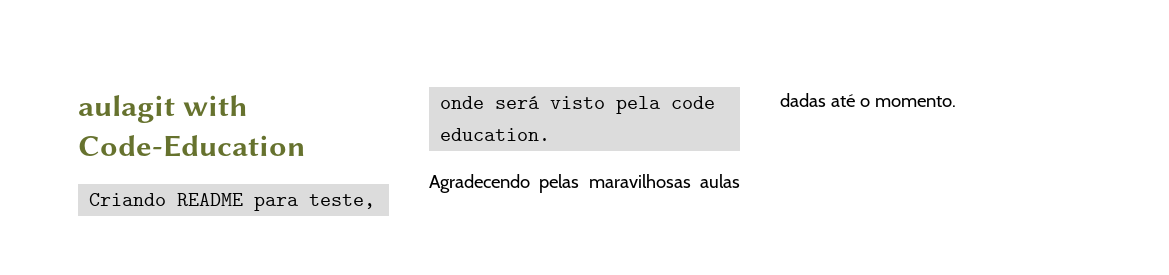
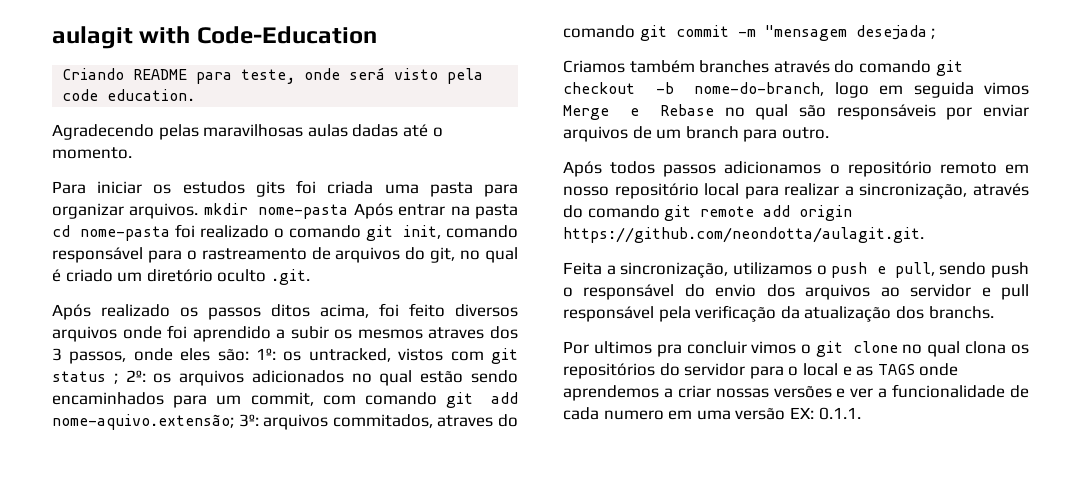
+ Para iniciar os estudos gits foi criada uma pasta para organizar arquivos. mkdir nome-pasta Após entrar na pasta cd nome-pasta foi realizado o comando git init, comando responsável para o rastreamento de arquivos do git, no qual é criado um diretório oculto .git.
+ Após realizado os passos ditos acima, foi feito diversos arquivos onde foi aprendido a subir os mesmos atraves dos 3 passos, onde eles são: 1º: os untracked, vistos com git status ; 2º: os arquivos adicionados no qual estão sendo encaminhados para um commit, com comando git add nome-aquivo.extensão; 3º: arquivos commitados, atraves do comando git commit -m "mensagem desejada ;
+ Criamos também branches através do comando git checkout -b nome-do-branch, logo em seguida vimos Merge e Rebase no qual são responsáveis por enviar arquivos de um branch para outro.
+ Após todos passos adicionamos o repositório remoto em nosso repositório local para realizar a sincronização, através do comando git remote add origin https://github.com/neondotta/aulagit.git.
+ Feita a sincronização, utilizamos o push e pull, sendo push o responsável do envio dos arquivos ao servidor e pull responsável pela verificação da atualização dos branchs.
+ Por ultimos pra concluir vimos o git clone no qual clona os repositórios do servidor para o local e as TAGS onde aprendemos a criar nossas versões e ver a funcionalidade de cada numero em uma versão EX: 0.1.1.

